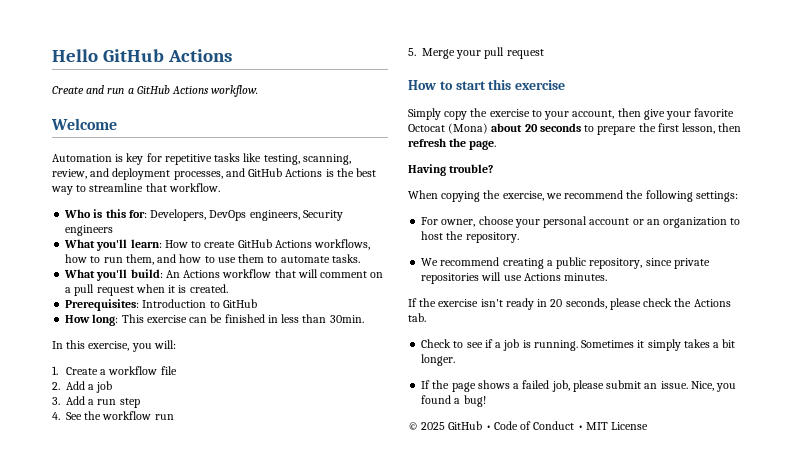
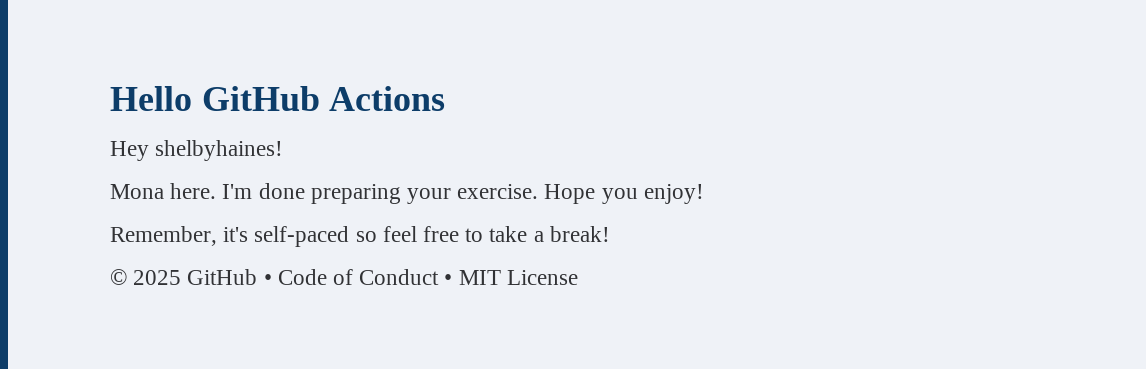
- Create and run a GitHub Actions workflow.
- Welcome
- Automation is key for repetitive tasks like testing, scanning, review, and deployment processes, and GitHub Actions is the best way to streamline that workflow.
- Who is this for: Developers, DevOps engineers, Security engineers
- What you'll learn: How to create GitHub Actions workflows, how to run them, and how to use them to automate tasks.
- What you'll build: An Actions workflow that will comment on a pull request when it is created.
- Prerequisites: Introduction to GitHub
- How long: This exercise can be finished in less than 30min.
- In this exercise, you will:
- 1. Create a workflow file
- 2. Add a job
- 3. Add a run step
- 4. See the workflow run
- 5. Merge your pull request
- How to start this exercise
- Simply copy the exercise to your account, then give your favorite Octocat (Mona) about 20 seconds to prepare the first lesson, then refresh the page.
- Having trouble?
- When copying the exercise, we recommend the following settings:
- For owner, choose your personal account or an organization to host the repository.
- We recommend creating a public repository, since private repositories will use Actions minutes.
- If the exercise isn't ready in 20 seconds, please check the Actions tab.
- Check to see if a job is running. Sometimes it simply takes a bit longer.
- If the page shows a failed job, please submit an issue. Nice, you found a bug!
+ Hey shelbyhaines!
+ Mona here. I'm done preparing your exercise. Hope you enjoy!
+ Remember, it's self-paced so feel free to take a break!

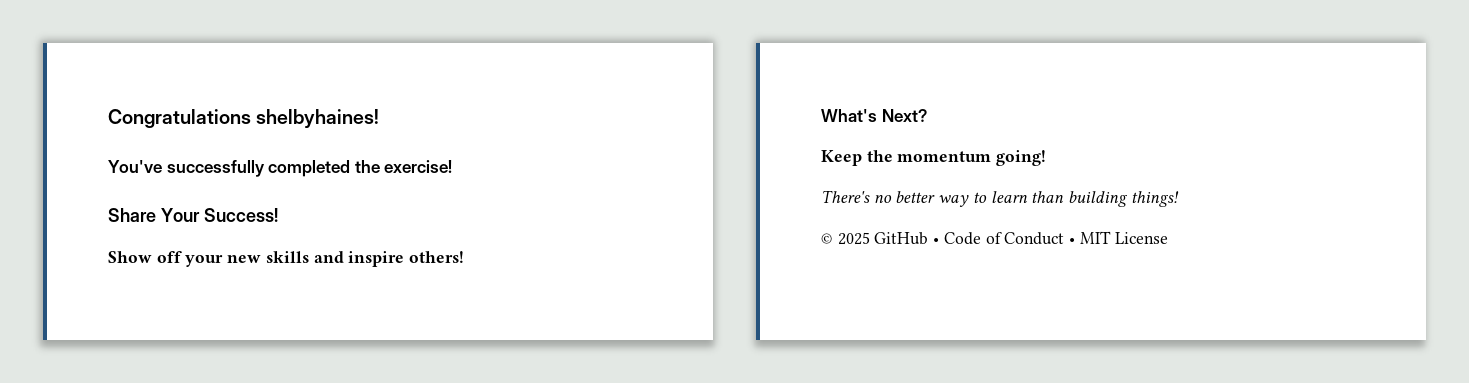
- Hello GitHub Actions
- Hey shelbyhaines!
- Mona here. I'm done preparing your exercise. Hope you enjoy!
- Remember, it's self-paced so feel free to take a break!
+ Congratulations shelbyhaines!
+ You've successfully completed the exercise!
+ Share Your Success!
+ Show off your new skills and inspire others!
+ What's Next?
+ Keep the momentum going!
+ There's no better way to learn than building things!

